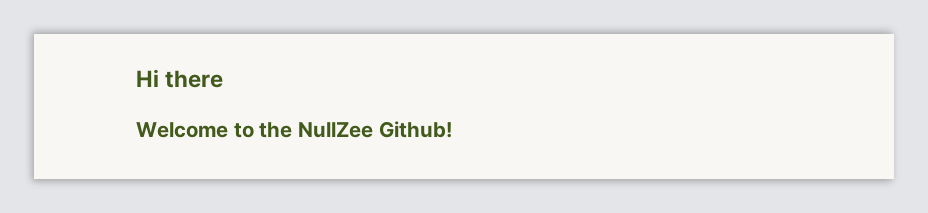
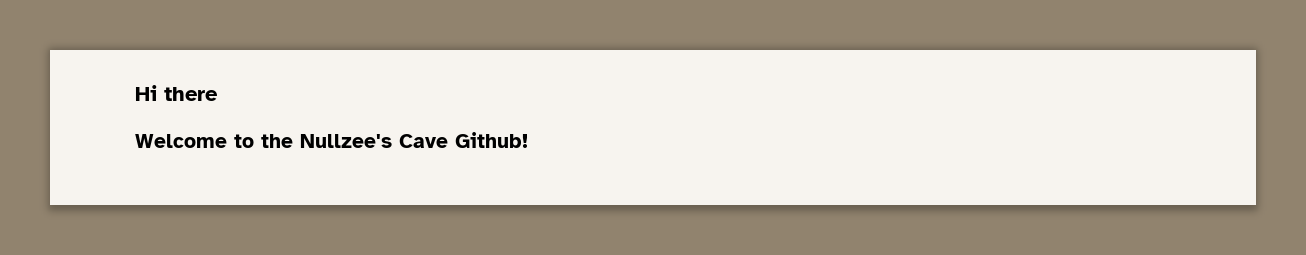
- Welcome to the NullZee Github!
+ Welcome to the Nullzee's Cave Github!

